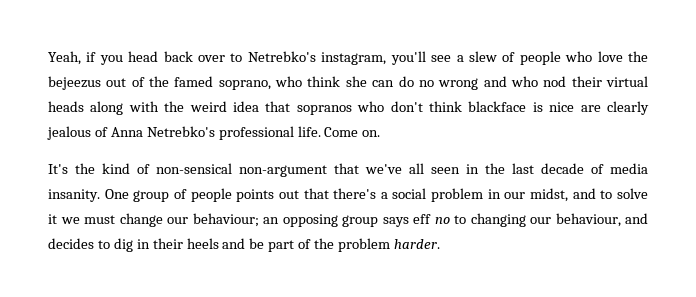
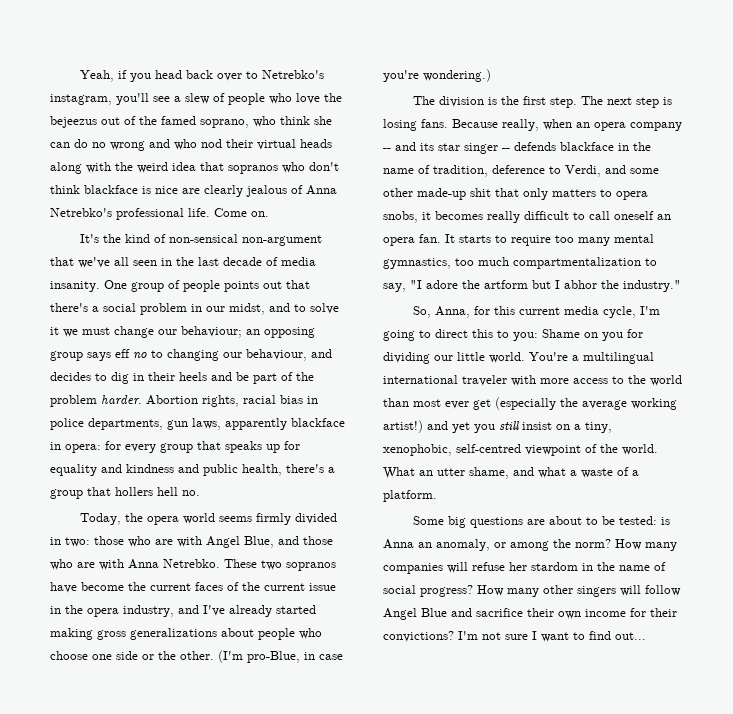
+ Abortion rights, racial bias in police departments, gun laws, apparently blackface in opera: for every group that speaks up for equality and kindness and public health, there's a group that hollers hell no.
+ Today, the opera world seems firmly divided in two: those who are with Angel Blue, and those who are with Anna Netrebko. These two sopranos have become the current faces of the current issue in the opera industry, and I've already started making gross generalizations about people who choose one side or the other. (I'm pro-Blue, in case you're wondering.)
+ The division is the first step. The next step is losing fans. Because really, when an opera company -- and its star singer -- defends blackface in the name of tradition, deference to Verdi, and some other made-up shit that only matters to opera snobs, it becomes really difficult to call oneself an opera fan. It starts to require too many mental gymnastics, too much compartmentalization to say, "I adore the artform but I abhor the industry."
+ So, Anna, for this current media cycle, I'm going to direct this to you: Shame on you for dividing our little world. You're a multilingual international traveler with more access to the world than most ever get (especially the average working artist!) and yet you still insist on a tiny, xenophobic, self-centred viewpoint of the world. What an utter shame, and what a waste of a platform.
+ Some big questions are about to be tested: is Anna an anomaly, or among the norm? How many companies will refuse her stardom in the name of social progress? How many other singers will follow Angel Blue and sacrifice their own income for their convictions? I'm not sure I want to find out...

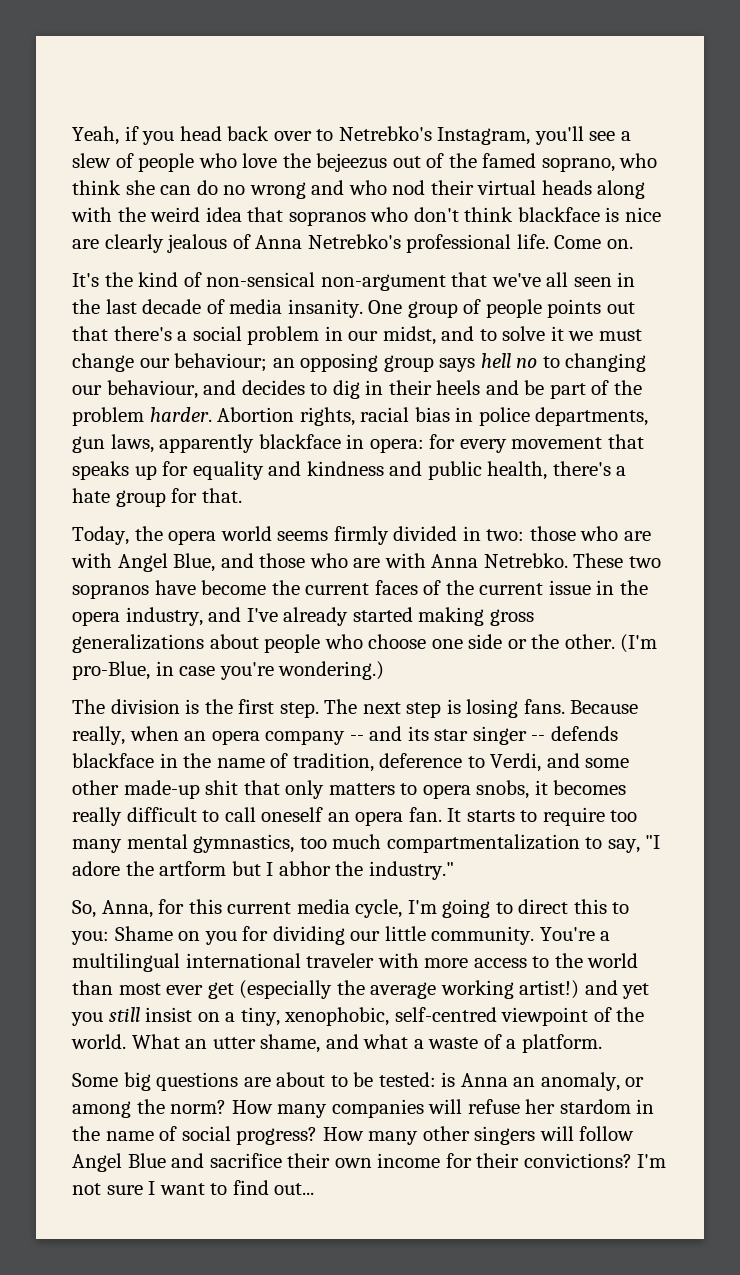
- Yeah, if you head back over to Netrebko's instagram, you'll see a slew of people who love the bejeezus out of the famed soprano, who think she can do no wrong and who nod their virtual heads along with the weird idea that sopranos who don't think blackface is nice are clearly jealous of Anna Netrebko's professional life.
+ Yeah, if you head back over to Netrebko's Instagram, you'll see a slew of people who love the bejeezus out of the famed soprano, who think she can do no wrong and who nod their virtual heads along with the weird idea that sopranos who don't think blackface is nice are clearly jealous of Anna Netrebko's professional life.
- One group of people points out that there's a social problem in our midst, and to solve it we must change our behaviour; an opposing group says eff no to changing our behaviour, and decides to dig in their heels and be part of the problem harder.
+ One group of people points out that there's a social problem in our midst, and to solve it we must change our behaviour; an opposing group says hell no to changing our behaviour, and decides to dig in their heels and be part of the problem harder.
- Abortion rights, racial bias in police departments, gun laws, apparently blackface in opera: for every group that speaks up for equality and kindness and public health, there's a group that hollers hell no.
+ Abortion rights, racial bias in police departments, gun laws, apparently blackface in opera: for every movement that speaks up for equality and kindness and public health, there's a hate group for that.
- So, Anna, for this current media cycle, I'm going to direct this to you: Shame on you for dividing our little world.
+ So, Anna, for this current media cycle, I'm going to direct this to you: Shame on you for dividing our little community.

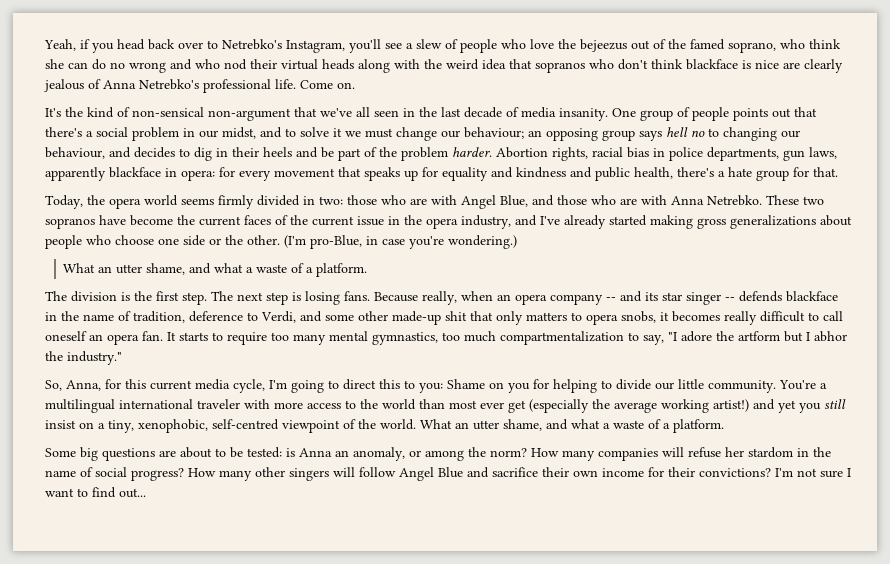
  (I'm pro-Blue, in case you're wondering.)
+ What an utter shame, and what a waste of a platform.
- So, Anna, for this current media cycle, I'm going to direct this to you: Shame on you for dividing our little community.
+ So, Anna, for this current media cycle, I'm going to direct this to you: Shame on you for helping to divide our little community.

